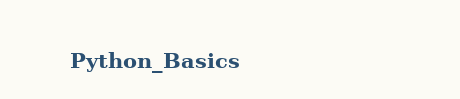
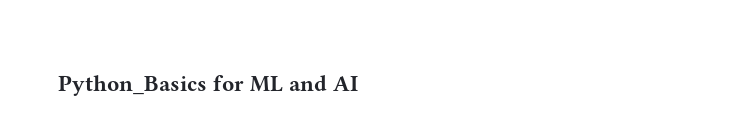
- Python_Basics
+ Python_Basics for ML and AI

